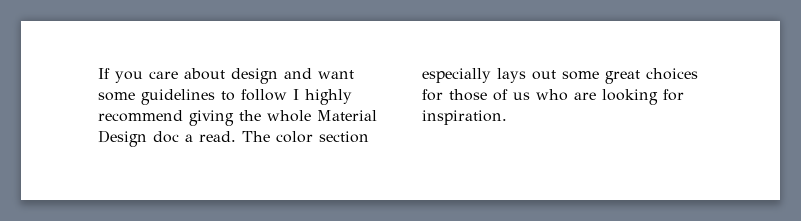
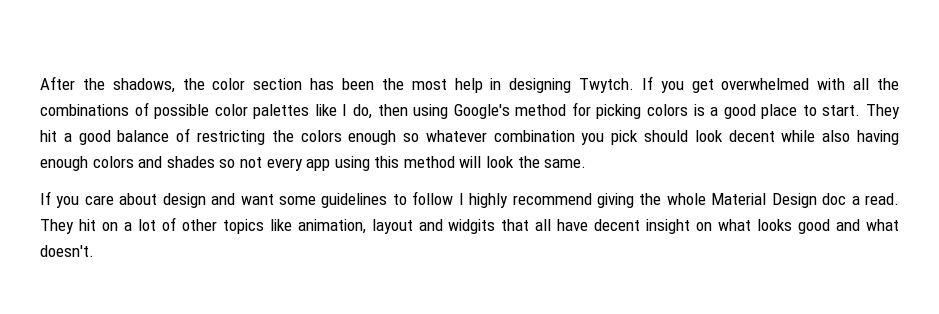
+ After the shadows, the color section has been the most help in designing Twytch. If you get overwhelmed with all the combinations of possible color palettes like I do, then using Google's method for picking colors is a good place to start. They hit a good balance of restricting the colors enough so whatever combination you pick should look decent while also having enough colors and shades so not every app using this method will look the same.
- The color section especially lays out some great choices for those of us who are looking for inspiration.
+ They hit on a lot of other topics like animation, layout and widgits that all have decent insight on what looks good and what doesn't.

